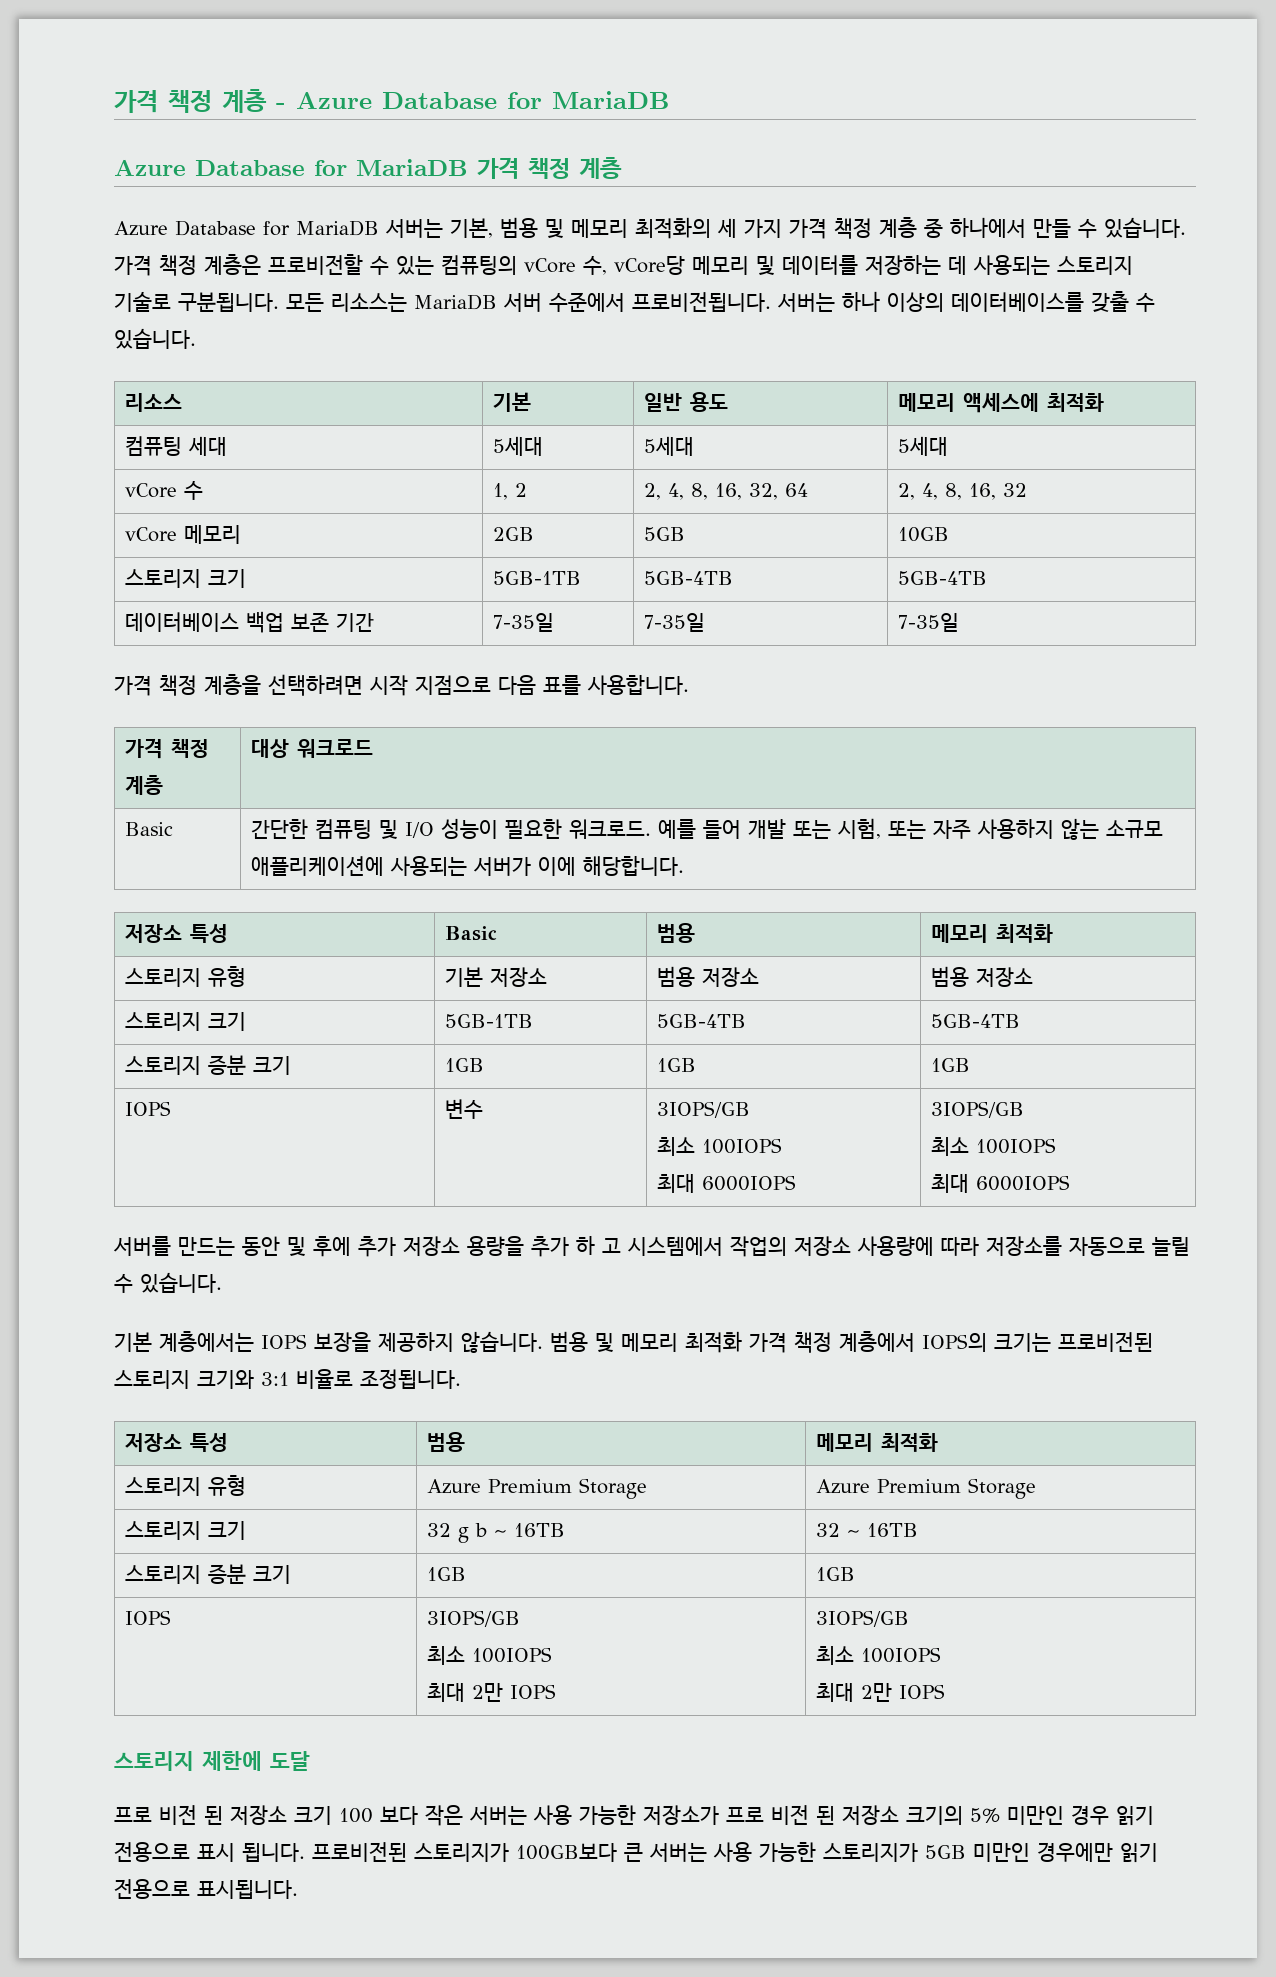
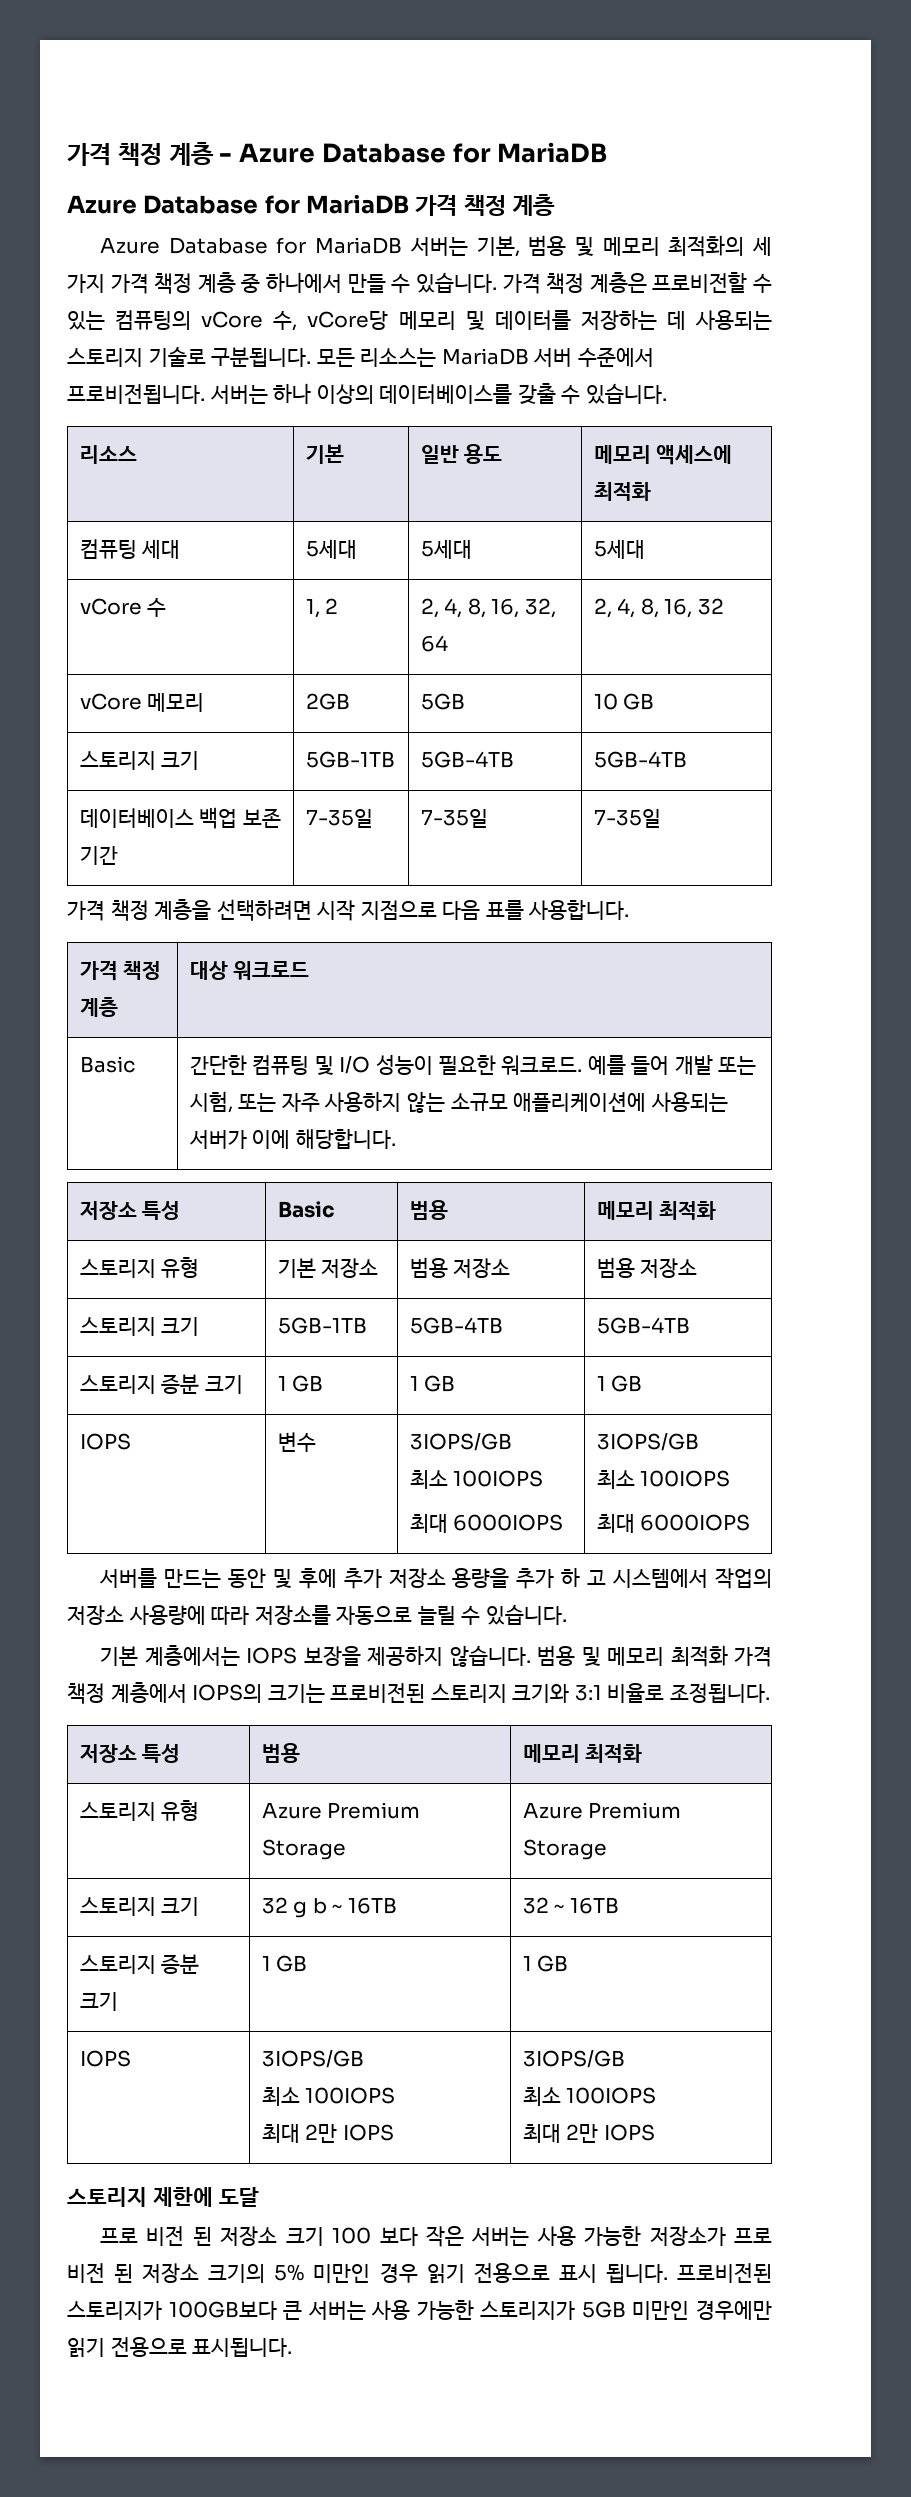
- vCore 메모리 | 2GB | 5GB | 10GB
+ vCore 메모리 | 2GB | 5GB | 10 GB
- 스토리지 증분 크기 | 1GB | 1GB | 1GB
+ 스토리지 증분 크기 | 1 GB | 1 GB | 1 GB
  스토리지 크기 | 32 g b ~ 16TB | 32 ~ 16TB
- 스토리지 증분 크기 | 1GB | 1GB
+ 스토리지 증분 크기 | 1 GB | 1 GB

